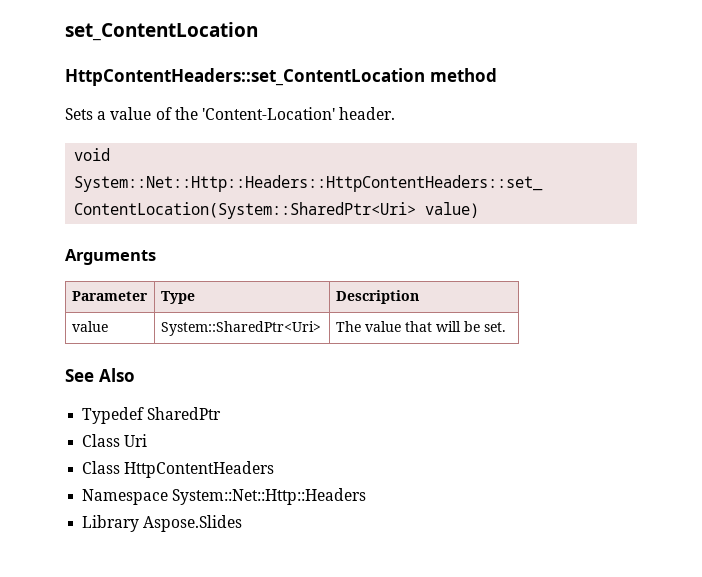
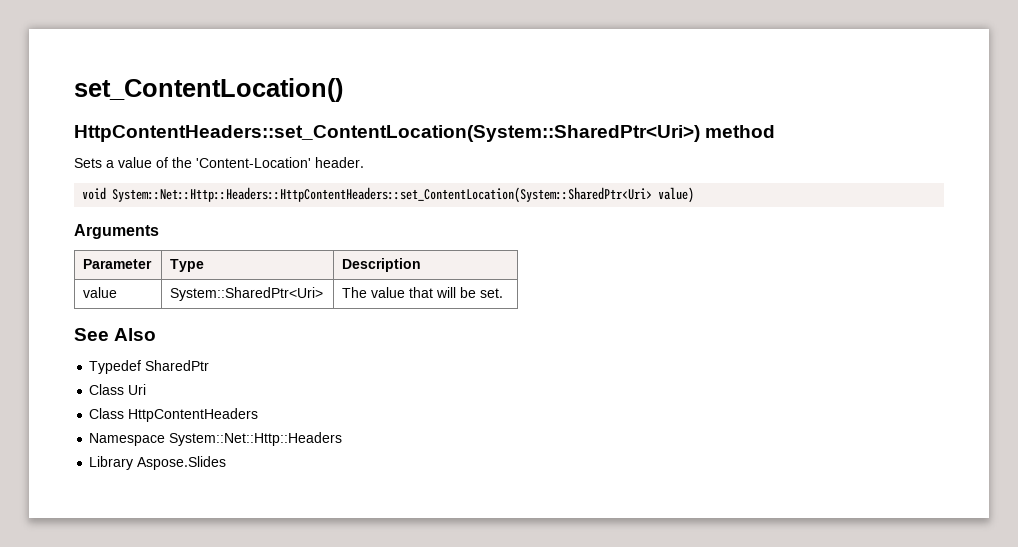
- set_ContentLocation
- HttpContentHeaders::set_ContentLocation method
+ set_ContentLocation()
+ HttpContentHeaders::set_ContentLocation(System::SharedPtr<Uri>) method

